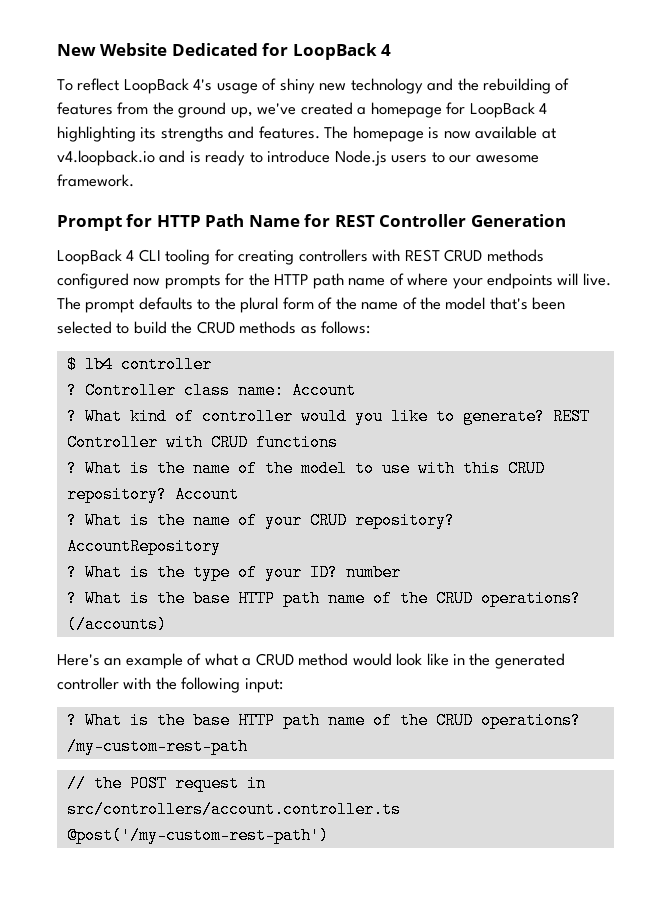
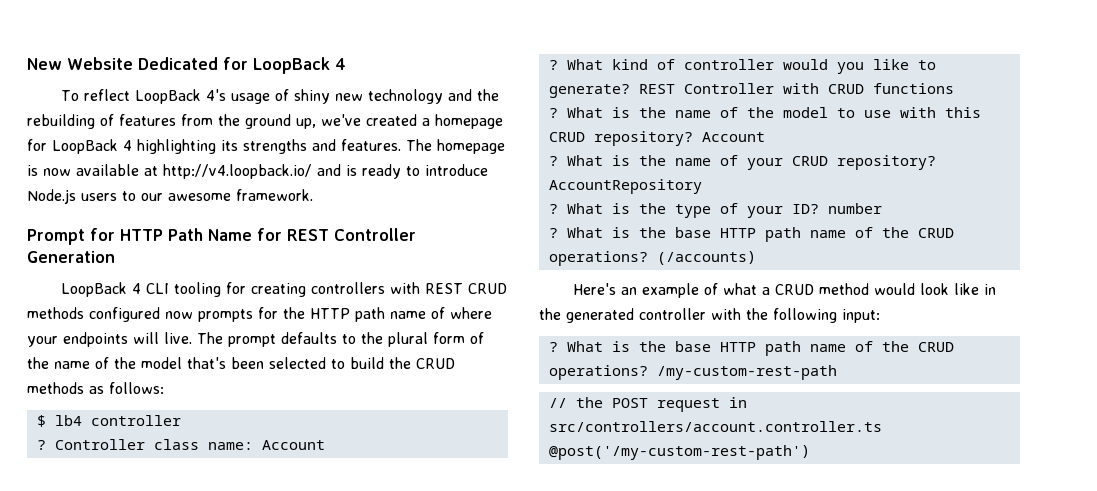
- The homepage is now available at v4.loopback.io and is ready to introduce Node.js users to our awesome framework.
+ The homepage is now available at http://v4.loopback.io/ and is ready to introduce Node.js users to our awesome framework.

